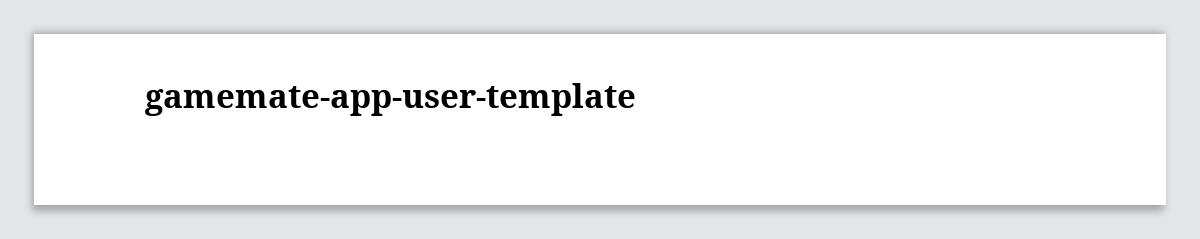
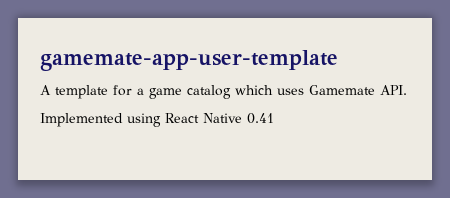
+ A template for a game catalog which uses Gamemate API.
+ Implemented using React Native 0.41

